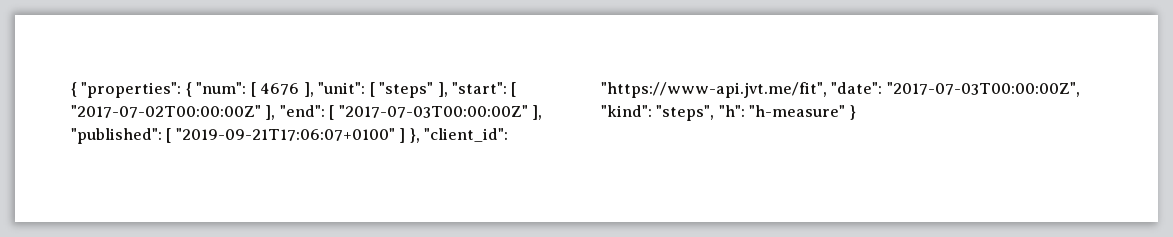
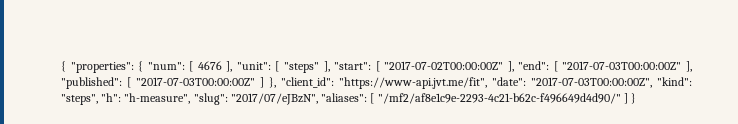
- { "properties": { "num": [ 4676 ], "unit": [ "steps" ], "start": [ "2017-07-02T00:00:00Z" ], "end": [ "2017-07-03T00:00:00Z" ], "published": [ "2019-09-21T17:06:07+0100" ] }, "client_id": "https://www-api.jvt.me/fit", "date": "2017-07-03T00:00:00Z", "kind": "steps", "h": "h-measure" }
+ { "properties": { "num": [ 4676 ], "unit": [ "steps" ], "start": [ "2017-07-02T00:00:00Z" ], "end": [ "2017-07-03T00:00:00Z" ], "published": [ "2017-07-03T00:00:00Z" ] }, "client_id": "https://www-api.jvt.me/fit", "date": "2017-07-03T00:00:00Z", "kind": "steps", "h": "h-measure", "slug": "2017/07/eJBzN", "aliases": [ "/mf2/af8e1c9e-2293-4c21-b62c-f496649d4d90/" ] }

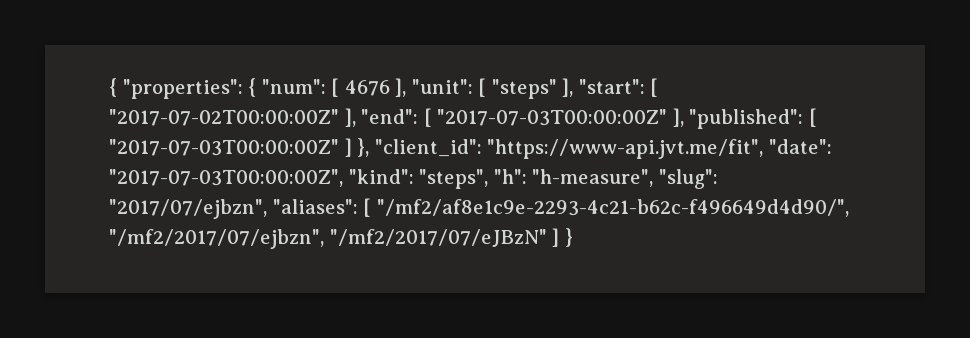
- { "properties": { "num": [ 4676 ], "unit": [ "steps" ], "start": [ "2017-07-02T00:00:00Z" ], "end": [ "2017-07-03T00:00:00Z" ], "published": [ "2017-07-03T00:00:00Z" ] }, "client_id": "https://www-api.jvt.me/fit", "date": "2017-07-03T00:00:00Z", "kind": "steps", "h": "h-measure", "slug": "2017/07/eJBzN", "aliases": [ "/mf2/af8e1c9e-2293-4c21-b62c-f496649d4d90/" ] }
+ { "properties": { "num": [ 4676 ], "unit": [ "steps" ], "start": [ "2017-07-02T00:00:00Z" ], "end": [ "2017-07-03T00:00:00Z" ], "published": [ "2017-07-03T00:00:00Z" ] }, "client_id": "https://www-api.jvt.me/fit", "date": "2017-07-03T00:00:00Z", "kind": "steps", "h": "h-measure", "slug": "2017/07/ejbzn", "aliases": [ "/mf2/af8e1c9e-2293-4c21-b62c-f496649d4d90/", "/mf2/2017/07/ejbzn", "/mf2/2017/07/eJBzN" ] }

